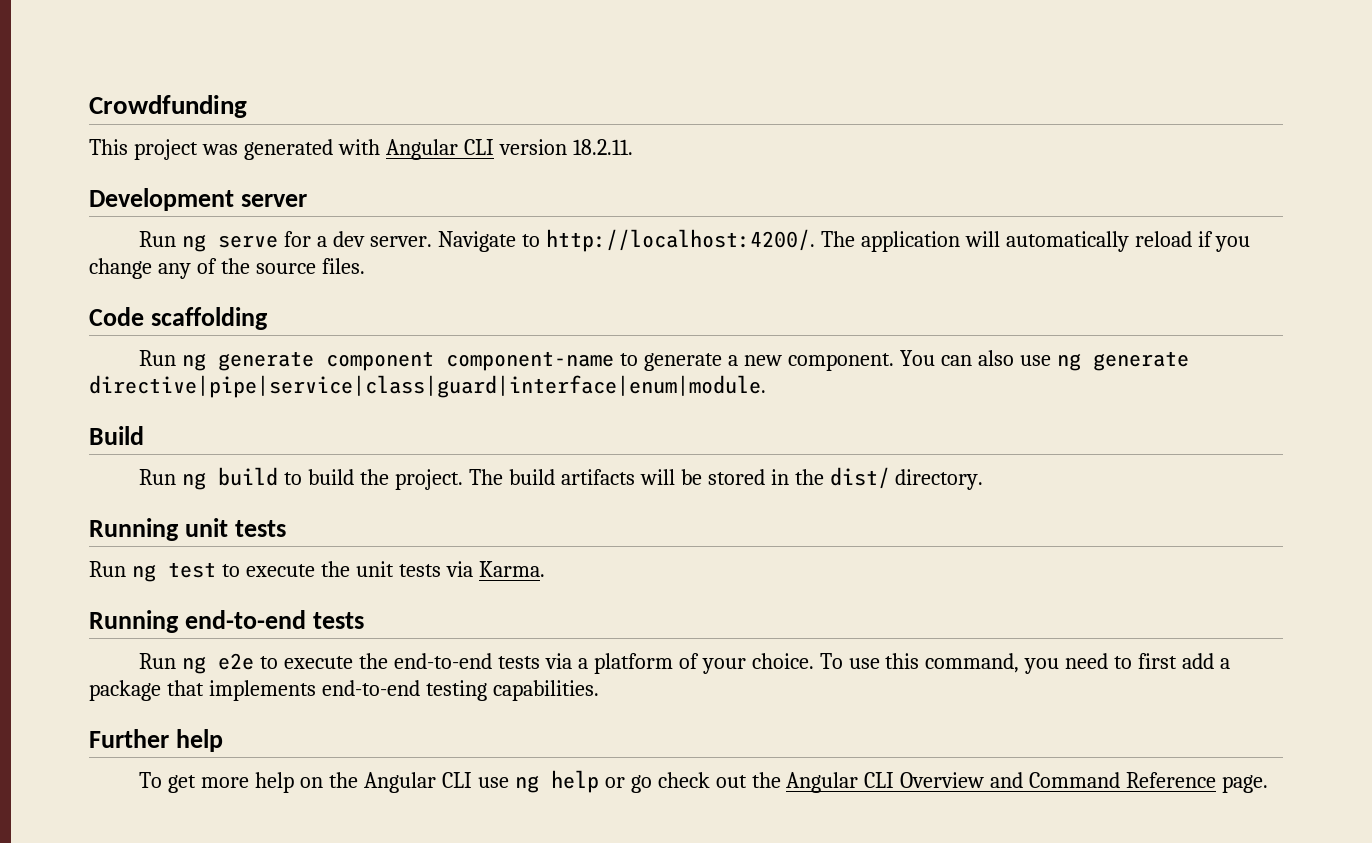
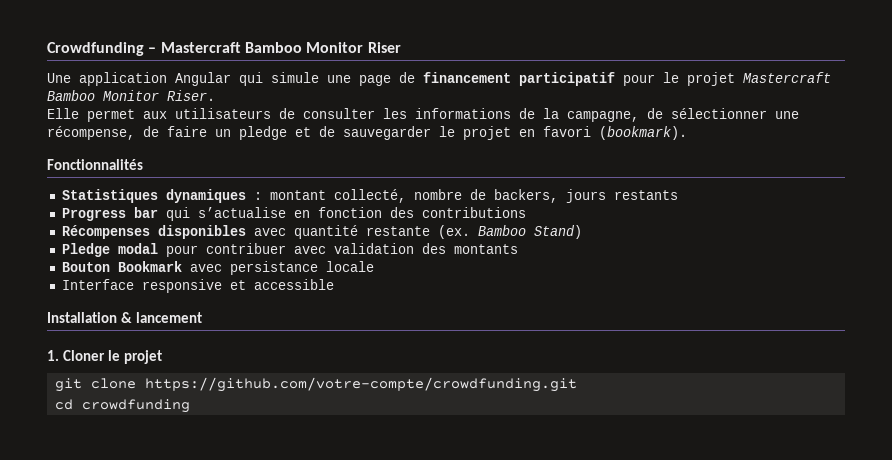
- Crowdfunding
- This project was generated with Angular CLI version 18.2.11.
- Development server
- Run ng serve for a dev server. Navigate to http://localhost:4200/. The application will automatically reload if you change any of the source files.
- Code scaffolding
- Run ng generate component component-name to generate a new component. You can also use ng generate directive|pipe|service|class|guard|interface|enum|module.
- Build
- Run ng build to build the project. The build artifacts will be stored in the dist/ directory.
- Running unit tests
- Run ng test to execute the unit tests via Karma.
- Running end-to-end tests
- Run ng e2e to execute the end-to-end tests via a platform of your choice. To use this command, you need to first add a package that implements end-to-end testing capabilities.
- Further help
- To get more help on the Angular CLI use ng help or go check out the Angular CLI Overview and Command Reference page.
+ Crowdfunding – Mastercraft Bamboo Monitor Riser
+ Une application Angular qui simule une page de financement participatif pour le projet Mastercraft Bamboo Monitor Riser.
+ Elle permet aux utilisateurs de consulter les informations de la campagne, de sélectionner une récompense, de faire un pledge et de sauvegarder le projet en favori (bookmark).
+ Fonctionnalités
+ Statistiques dynamiques : montant collecté, nombre de backers, jours restants
+ Progress bar qui s’actualise en fonction des contributions
+ Récompenses disponibles avec quantité restante (ex. Bamboo Stand)
+ Pledge modal pour contribuer avec validation des montants
+ Bouton Bookmark avec persistance locale
+ Interface responsive et accessible
+ Installation & lancement
+ 1. Cloner le projet
+ git clone https://github.com/votre-compte/crowdfunding.git
+ cd crowdfunding

